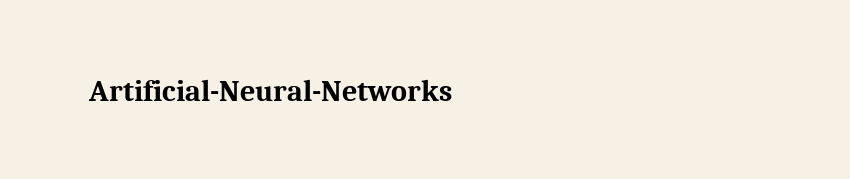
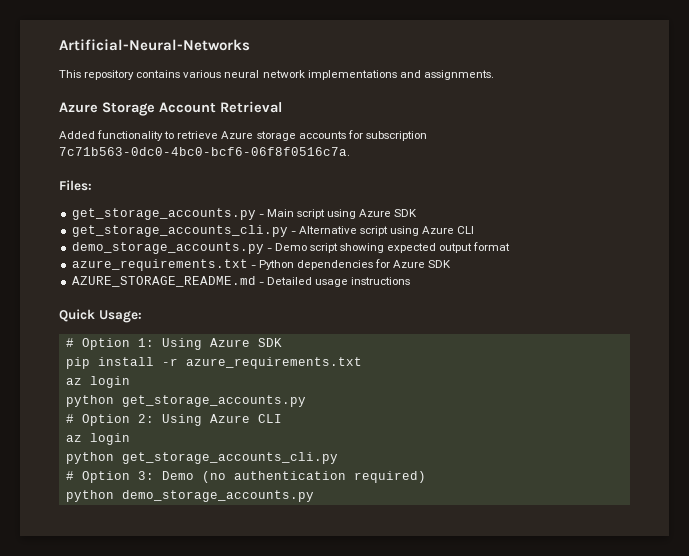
+ This repository contains various neural network implementations and assignments.
+ Azure Storage Account Retrieval
+ Added functionality to retrieve Azure storage accounts for subscription 7c71b563-0dc0-4bc0-bcf6-06f8f0516c7a.
+ Files:
+ get_storage_accounts.py - Main script using Azure SDK
+ get_storage_accounts_cli.py - Alternative script using Azure CLI
+ demo_storage_accounts.py - Demo script showing expected output format
+ azure_requirements.txt - Python dependencies for Azure SDK
+ AZURE_STORAGE_README.md - Detailed usage instructions
+ Quick Usage:
+ # Option 1: Using Azure SDK
+ pip install -r azure_requirements.txt
+ az login
+ python get_storage_accounts.py
+ # Option 2: Using Azure CLI
+ az login
+ python get_storage_accounts_cli.py
+ # Option 3: Demo (no authentication required)
+ python demo_storage_accounts.py

